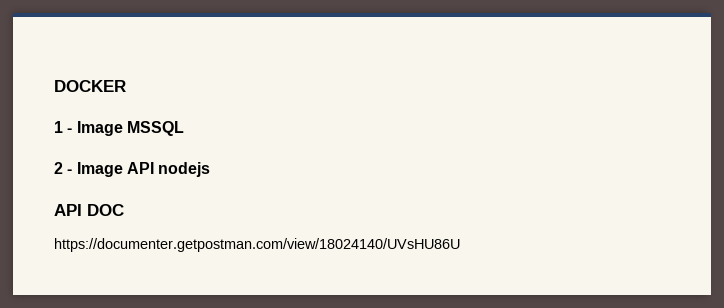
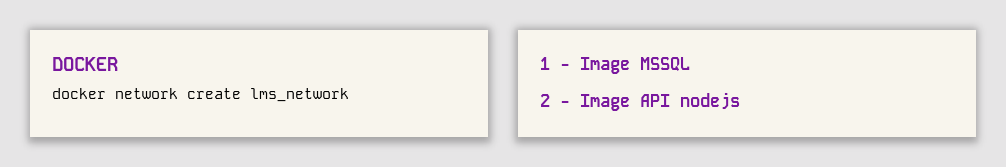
+ docker network create lms_network
- API DOC
- https://documenter.getpostman.com/view/18024140/UVsHU86U

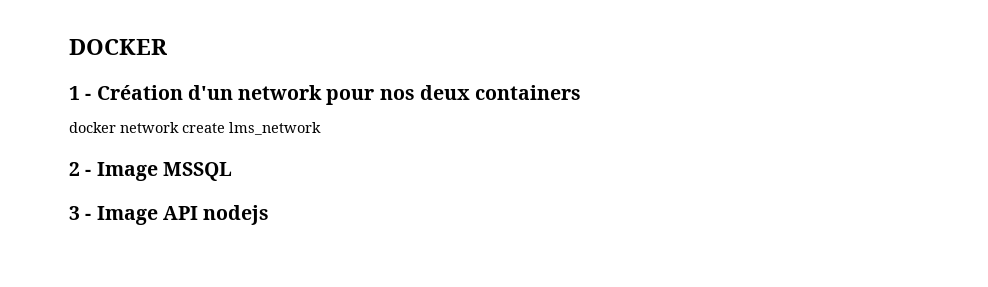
+ 1 - Création d'un network pour nos deux containers
- 1 - Image MSSQL
+ 2 - Image MSSQL
- 2 - Image API nodejs
+ 3 - Image API nodejs

